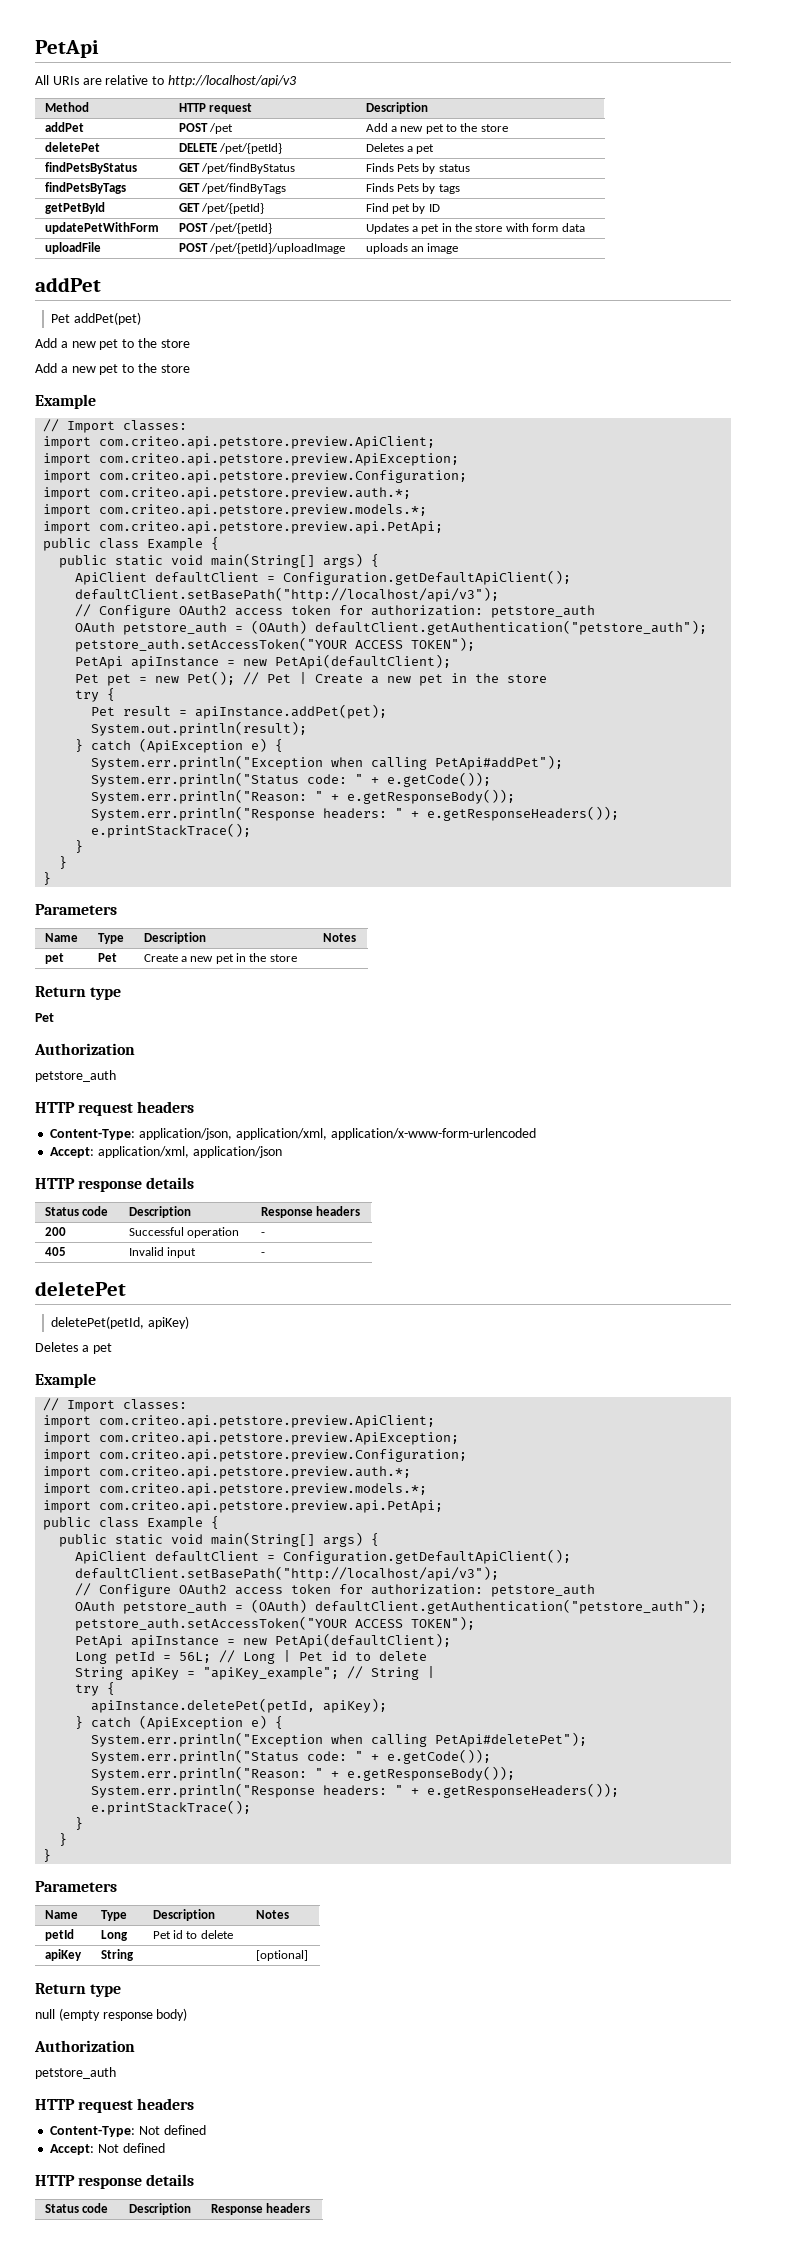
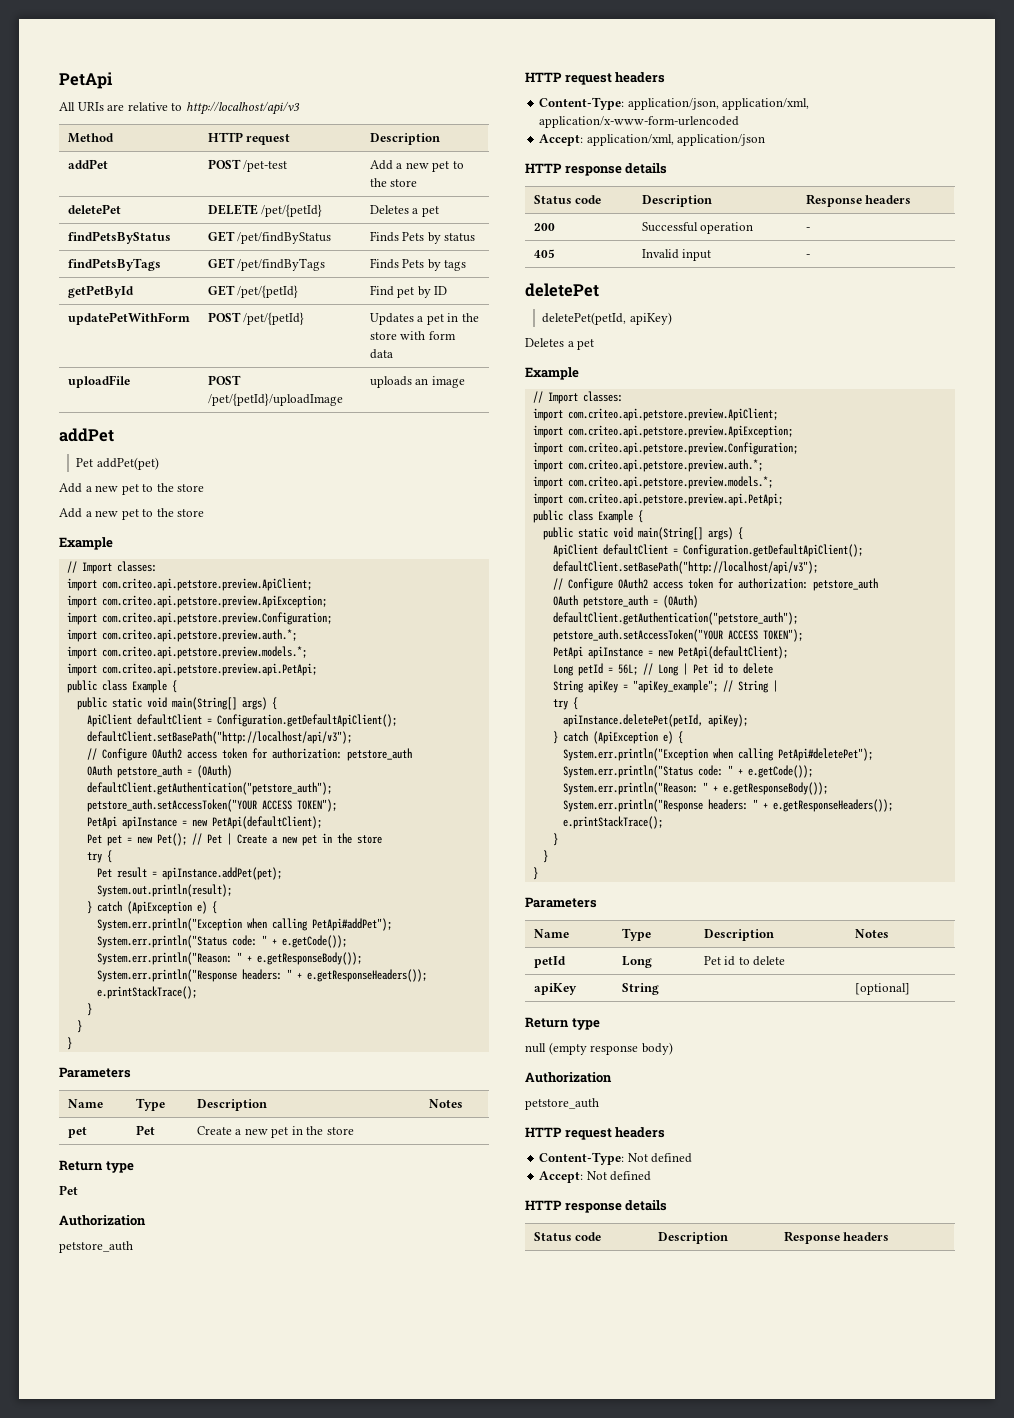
- addPet | POST /pet | Add a new pet to the store
+ addPet | POST /pet-test | Add a new pet to the store

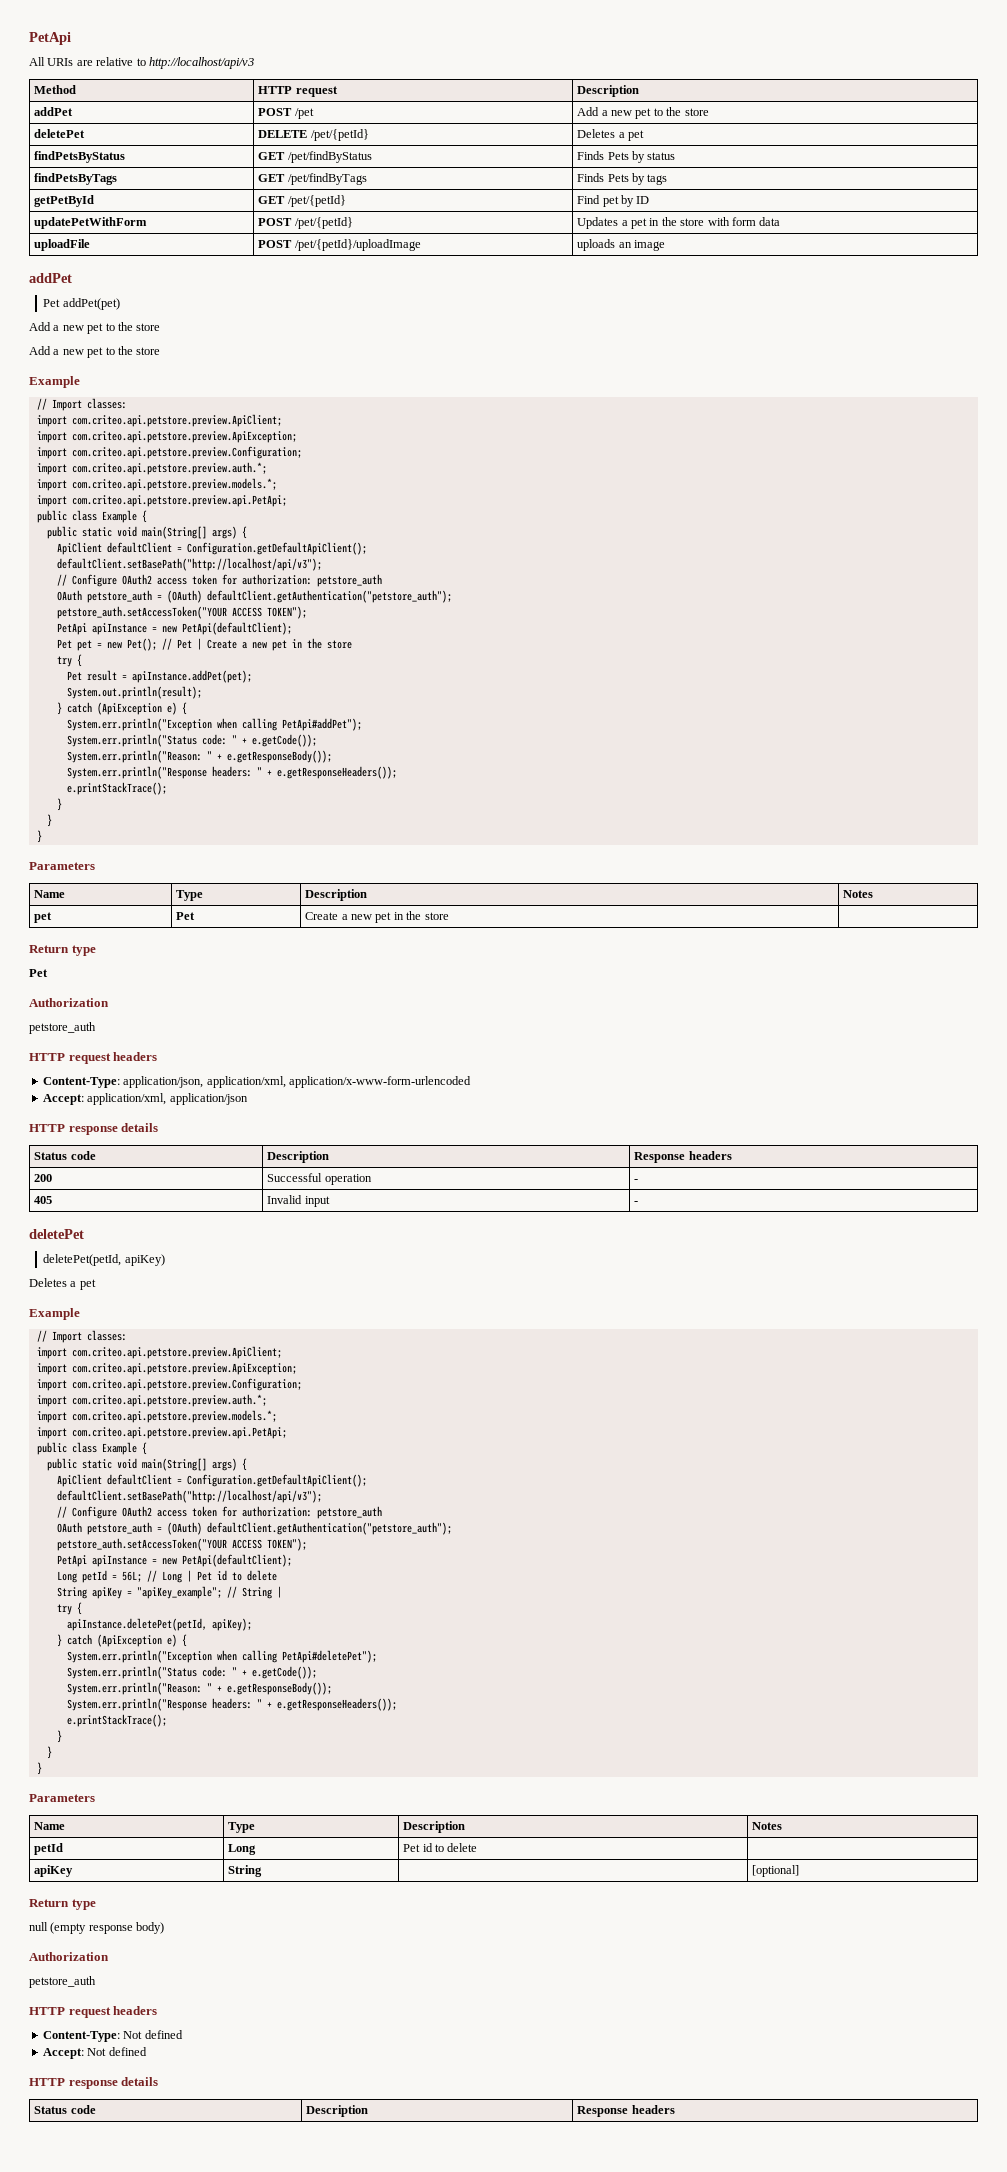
- addPet | POST /pet-test | Add a new pet to the store
+ addPet | POST /pet | Add a new pet to the store

